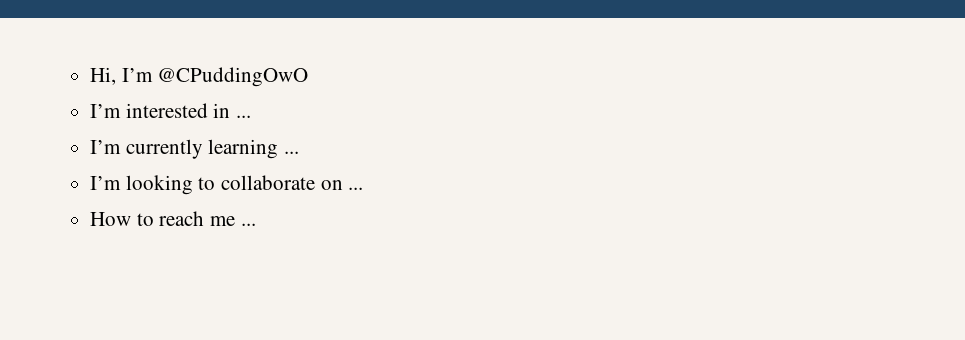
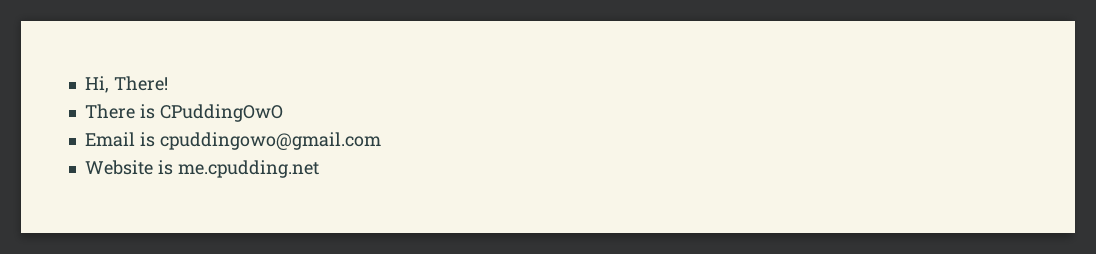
- Hi, I’m @CPuddingOwO
- I’m interested in ...
- I’m currently learning ...
- I’m looking to collaborate on ...
- How to reach me ...
+ Hi, There!
+ There is CPuddingOwO
+ Email is cpuddingowo@gmail.com
+ Website is me.cpudding.net

